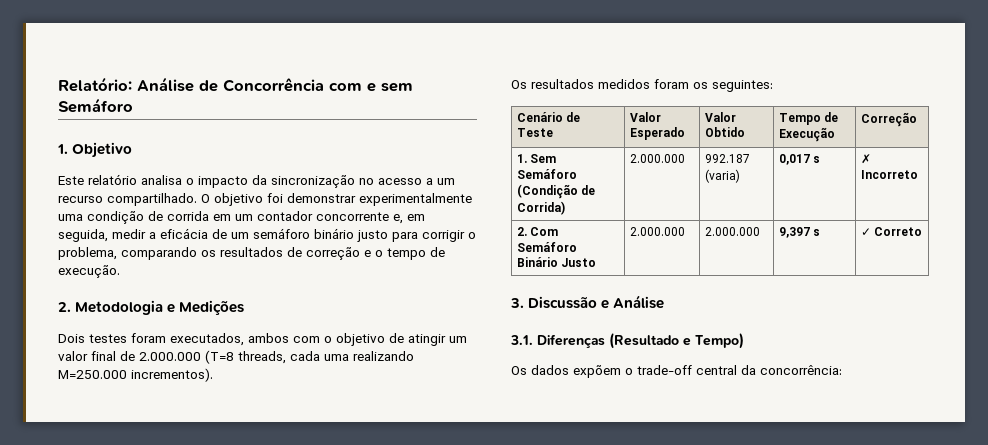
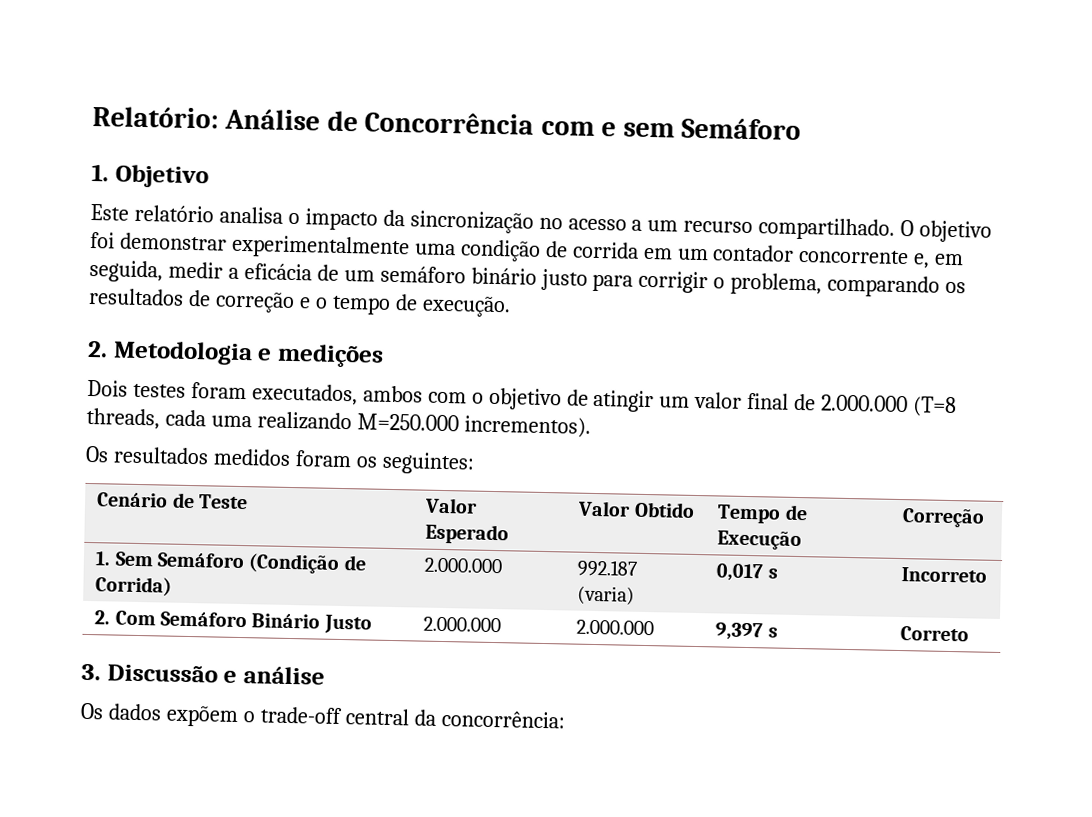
- 2. Metodologia e Medições
+ 2. Metodologia e medições
- 1. Sem Semáforo (Condição de Corrida) | 2.000.000 | 992.187 (varia) | 0,017 s | ✗ Incorreto
+ 1. Sem Semáforo (Condição de Corrida) | 2.000.000 | 992.187 (varia) | 0,017 s | Incorreto
- 2. Com Semáforo Binário Justo | 2.000.000 | 2.000.000 | 9,397 s | ✓ Correto
+ 2. Com Semáforo Binário Justo | 2.000.000 | 2.000.000 | 9,397 s | Correto
- 3. Discussão e Análise
- 3.1. Diferenças (Resultado e Tempo)
+ 3. Discussão e análise

